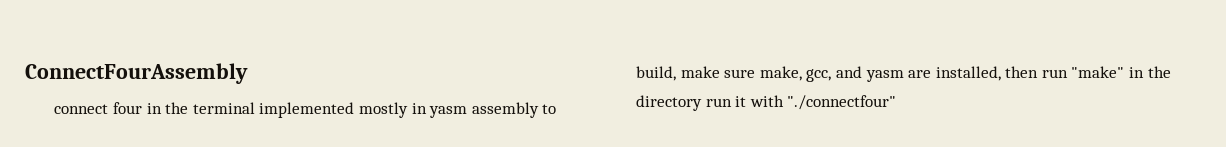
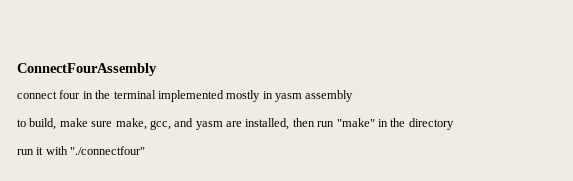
- connect four in the terminal implemented mostly in yasm assembly to build, make sure make, gcc, and yasm are installed, then run "make" in the directory run it with "./connectfour"
+ connect four in the terminal implemented mostly in yasm assembly
+ to build, make sure make, gcc, and yasm are installed, then run "make" in the directory
+ run it with "./connectfour"

